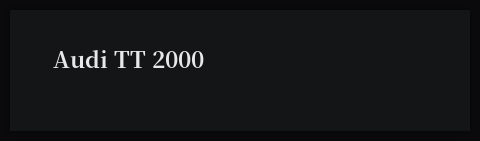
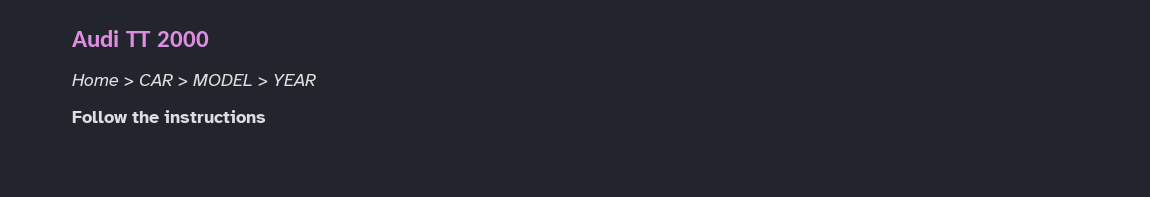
+ Home > CAR > MODEL > YEAR
+ Follow the instructions

